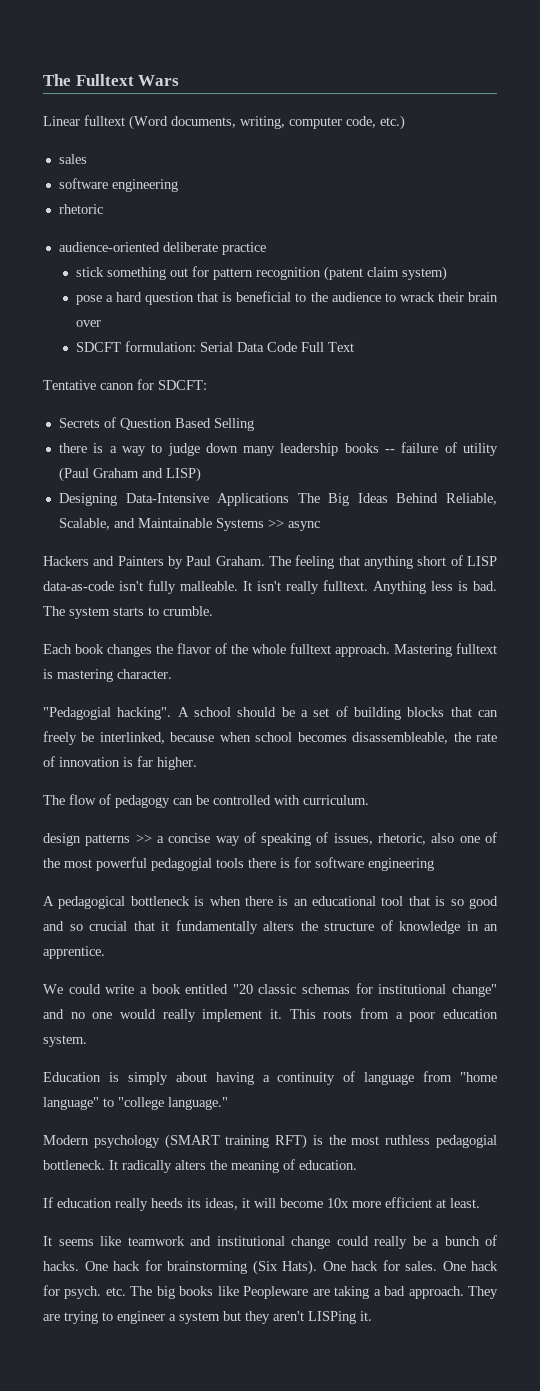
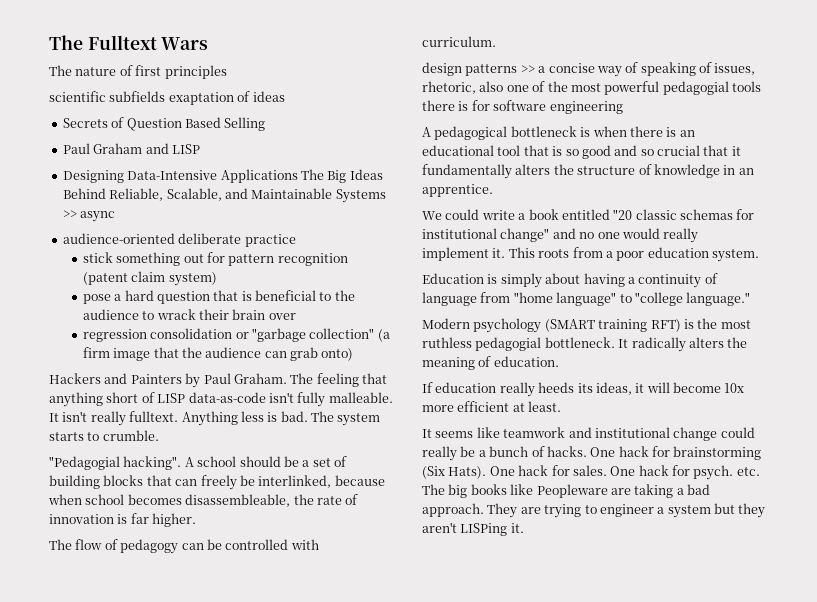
- Linear fulltext (Word documents, writing, computer code, etc.)
- sales
- software engineering
- rhetoric
+ The nature of first principles
+ scientific subfields exaptation of ideas
+ Secrets of Question Based Selling
+ Paul Graham and LISP
+ Designing Data-Intensive Applications The Big Ideas Behind Reliable, Scalable, and Maintainable Systems >> async
- SDCFT formulation: Serial Data Code Full Text
- Tentative canon for SDCFT:
- Secrets of Question Based Selling
- there is a way to judge down many leadership books -- failure of utility (Paul Graham and LISP)
- Designing Data-Intensive Applications The Big Ideas Behind Reliable, Scalable, and Maintainable Systems >> async
+ regression consolidation or "garbage collection" (a firm image that the audience can grab onto)
- Each book changes the flavor of the whole fulltext approach. Mastering fulltext is mastering character.

